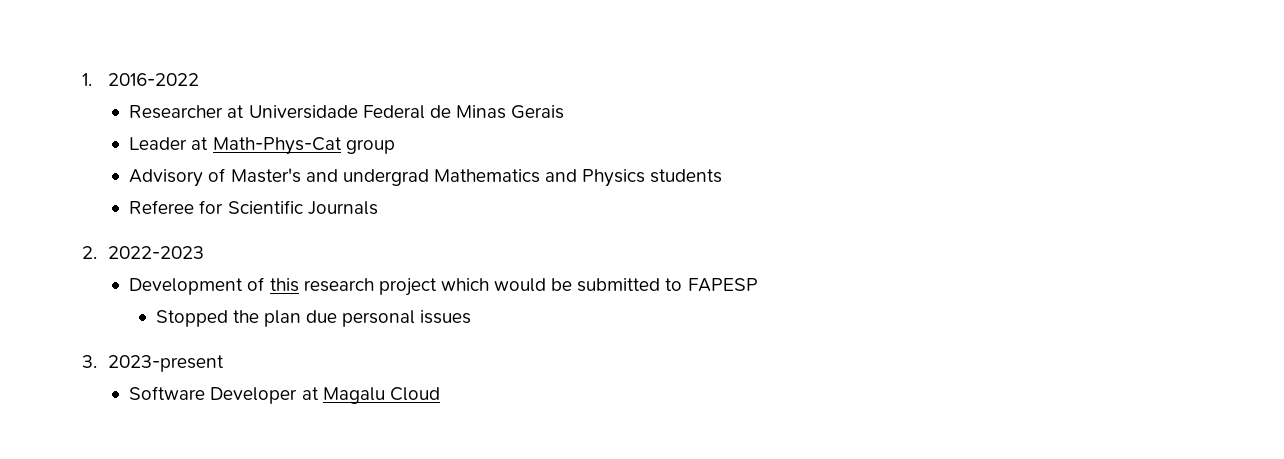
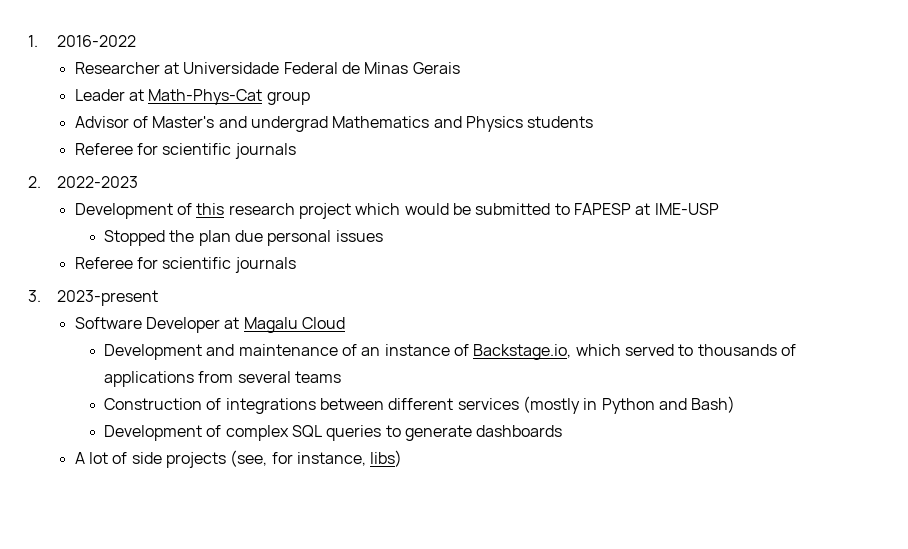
- Advisory of Master's and undergrad Mathematics and Physics students
- Referee for Scientific Journals
+ Advisor of Master's and undergrad Mathematics and Physics students
+ Referee for scientific journals
- Development of this research project which would be submitted to FAPESP
+ Development of this research project which would be submitted to FAPESP at IME-USP
  Stopped the plan due personal issues
+ Referee for scientific journals
+ Development and maintenance of an instance of Backstage.io, which served to thousands of applications from several teams
+ Construction of integrations between different services (mostly in Python and Bash)
+ Development of complex SQL queries to generate dashboards
+ A lot of side projects (see, for instance, libs)

